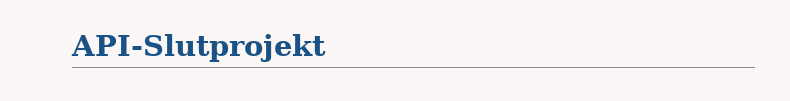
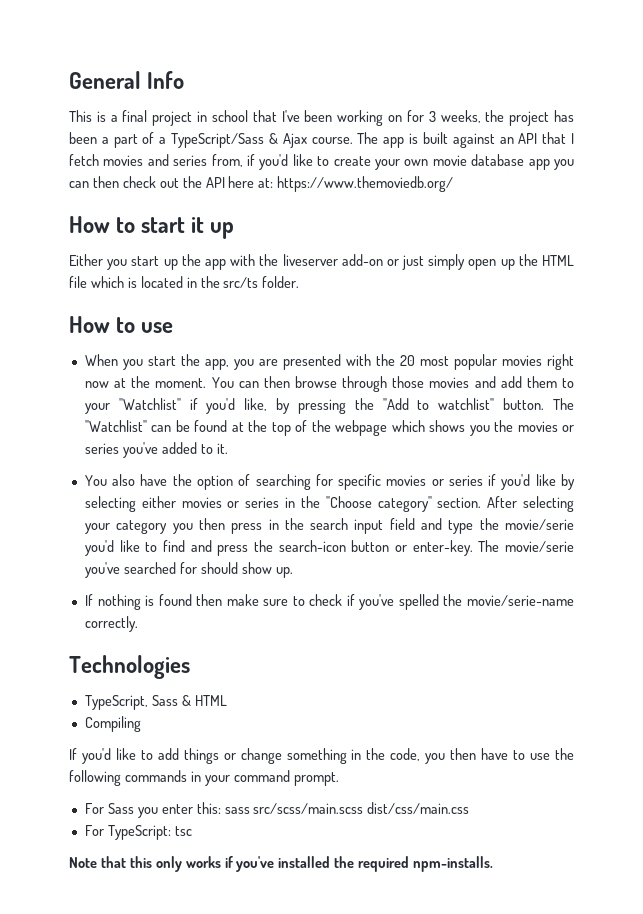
- API-Slutprojekt
+ General Info
+ This is a final project in school that I've been working on for 3 weeks, the project has been a part of a TypeScript/Sass & Ajax course. The app is built against an API that I fetch movies and series from, if you'd like to create your own movie database app you can then check out the API here at: https://www.themoviedb.org/
+ How to start it up
+ Either you start up the app with the liveserver add-on or just simply open up the HTML file which is located in the src/ts folder.
+ How to use
+ When you start the app, you are presented with the 20 most popular movies right now at the moment. You can then browse through those movies and add them to your "Watchlist" if you'd like, by pressing the "Add to watchlist" button. The "Watchlist" can be found at the top of the webpage which shows you the movies or series you've added to it.
+ You also have the option of searching for specific movies or series if you'd like by selecting either movies or series in the "Choose category" section. After selecting your category you then press in the search input field and type the movie/serie you'd like to find and press the search-icon button or enter-key. The movie/serie you've searched for should show up.
+ If nothing is found then make sure to check if you've spelled the movie/serie-name correctly.
+ Technologies
+ TypeScript, Sass & HTML
+ Compiling
+ If you'd like to add things or change something in the code, you then have to use the following commands in your command prompt.
+ For Sass you enter this: sass src/scss/main.scss dist/css/main.css
+ For TypeScript: tsc
+ Note that this only works if you've installed the required npm-installs.

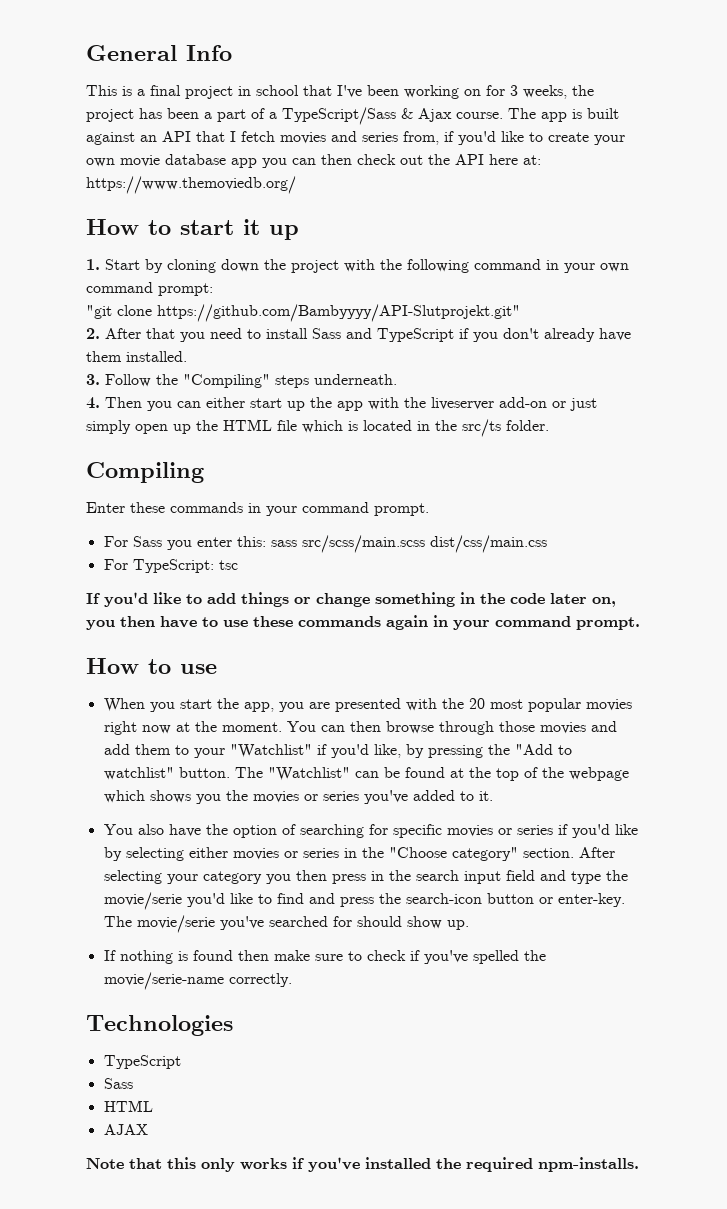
- Either you start up the app with the liveserver add-on or just simply open up the HTML file which is located in the src/ts folder.
+ 1. Start by cloning down the project with the following command in your own command prompt:
+ "git clone https://github.com/Bambyyyy/API-Slutprojekt.git"
+ 2. After that you need to install Sass and TypeScript if you don't already have them installed.
+ 3. Follow the "Compiling" steps underneath.
+ 4. Then you can either start up the app with the liveserver add-on or just simply open up the HTML file which is located in the src/ts folder.
+ Compiling
+ Enter these commands in your command prompt.
+ For Sass you enter this: sass src/scss/main.scss dist/css/main.css
+ For TypeScript: tsc
+ If you'd like to add things or change something in the code later on, you then have to use these commands again in your command prompt.
  Technologies
- TypeScript, Sass & HTML
+ TypeScript
+ Sass
+ HTML
- Compiling
- If you'd like to add things or change something in the code, you then have to use the following commands in your command prompt.
- For Sass you enter this: sass src/scss/main.scss dist/css/main.css
- For TypeScript: tsc
+ AJAX

